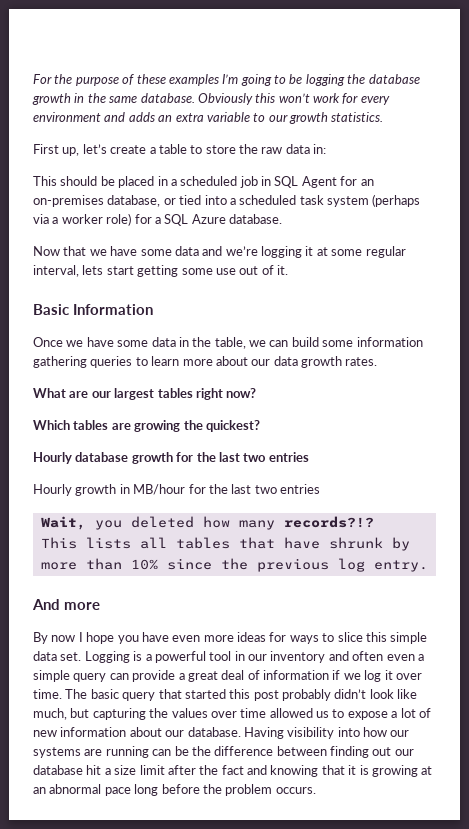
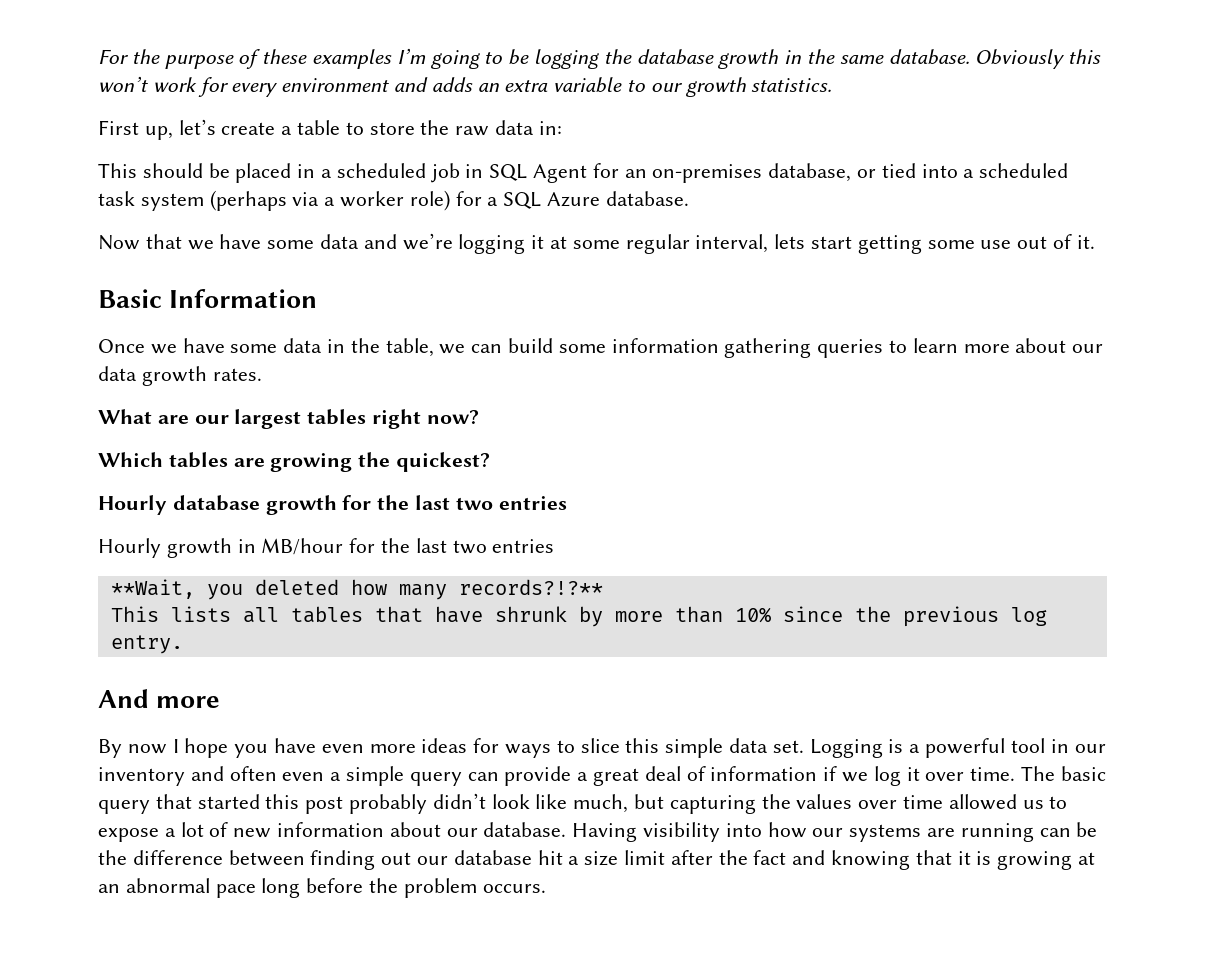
- Wait, you deleted how many records?!?
+ **Wait, you deleted how many records?!?**

